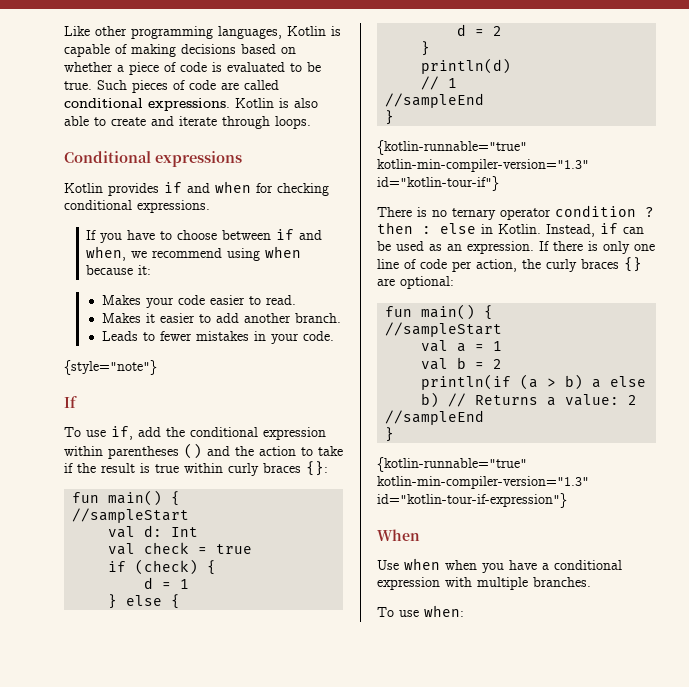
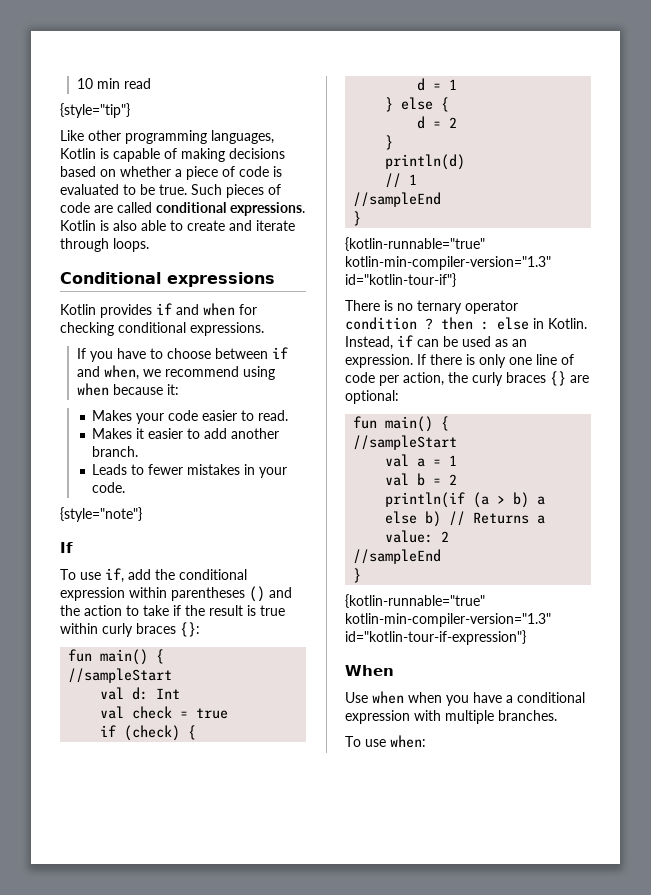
+ 10 min read
+ {style="tip"}

